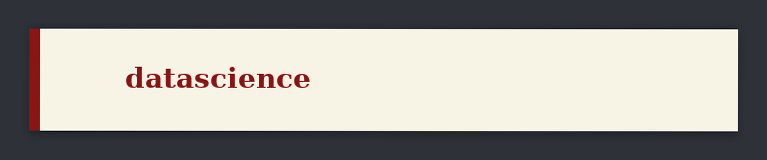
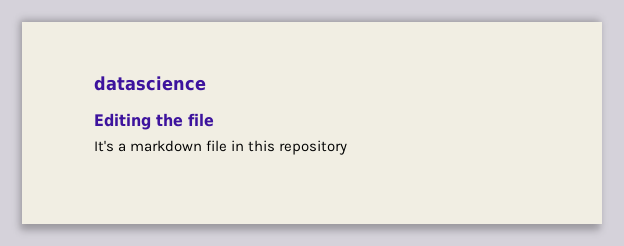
+ Editing the file
+ It's a markdown file in this repository

